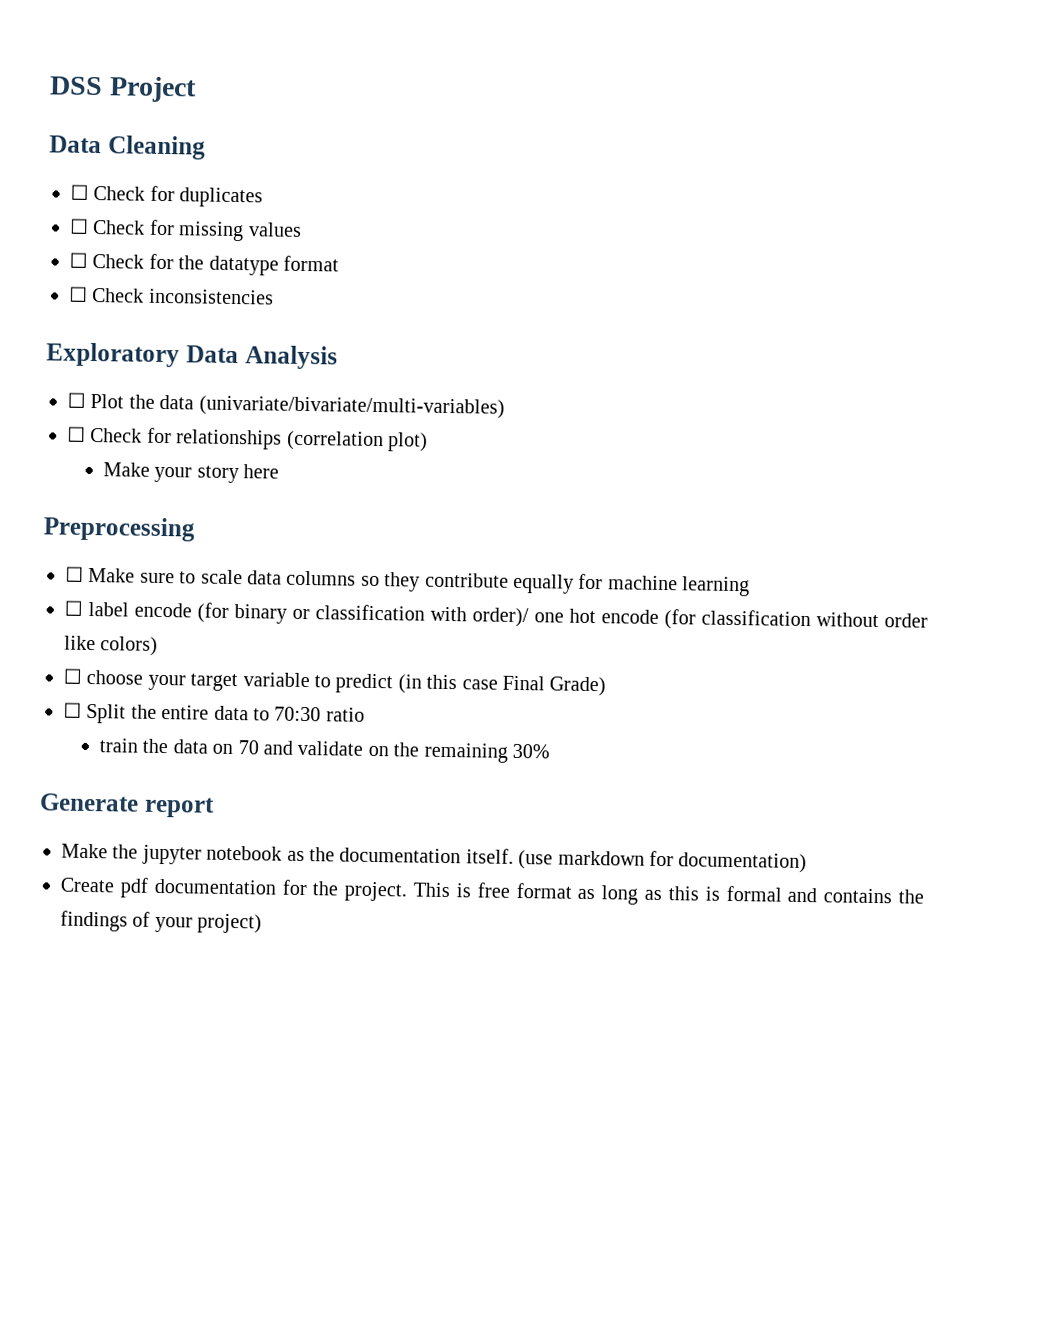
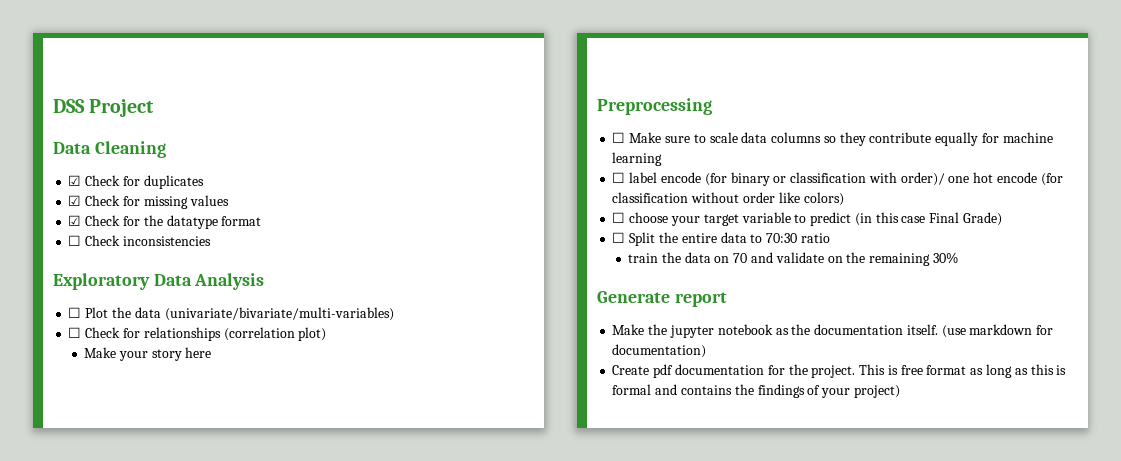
- ☐ Check for duplicates
+ ☑ Check for duplicates
- ☐ Check for missing values
+ ☑ Check for missing values
- ☐ Check for the datatype format
+ ☑ Check for the datatype format

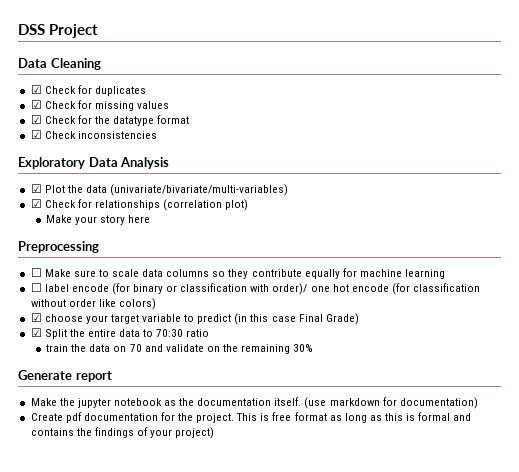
- ☐ Check inconsistencies
+ ☑ Check inconsistencies
- ☐ Plot the data (univariate/bivariate/multi-variables)
+ ☑ Plot the data (univariate/bivariate/multi-variables)
- ☐ Check for relationships (correlation plot)
+ ☑ Check for relationships (correlation plot)
- ☐ choose your target variable to predict (in this case Final Grade)
+ ☑ choose your target variable to predict (in this case Final Grade)
- ☐ Split the entire data to 70:30 ratio
+ ☑ Split the entire data to 70:30 ratio

